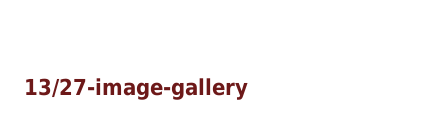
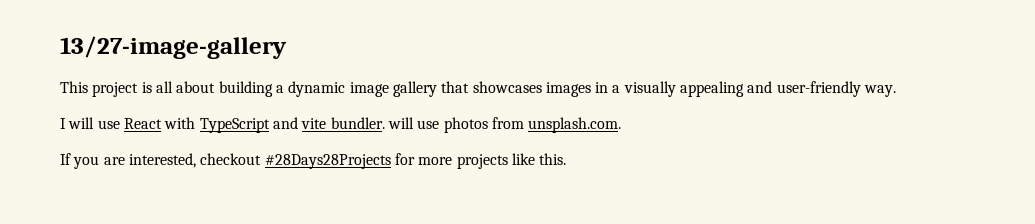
+ This project is all about building a dynamic image gallery that showcases images in a visually appealing and user-friendly way.
+ I will use React with TypeScript and vite bundler. will use photos from unsplash.com.
+ If you are interested, checkout #28Days28Projects for more projects like this.

